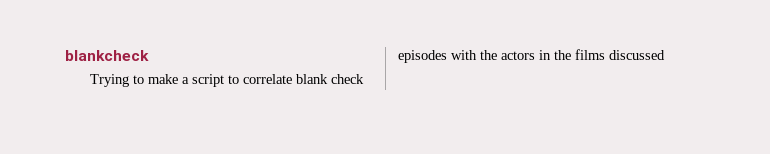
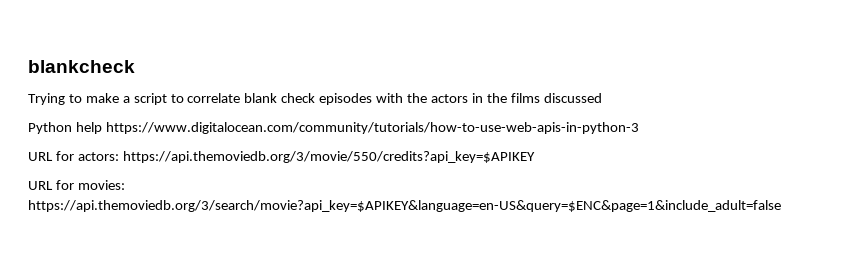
+ Python help https://www.digitalocean.com/community/tutorials/how-to-use-web-apis-in-python-3
+ URL for actors: https://api.themoviedb.org/3/movie/550/credits?api_key=$APIKEY
+ URL for movies: https://api.themoviedb.org/3/search/movie?api_key=$APIKEY&language=en-US&query=$ENC&page=1&include_adult=false

